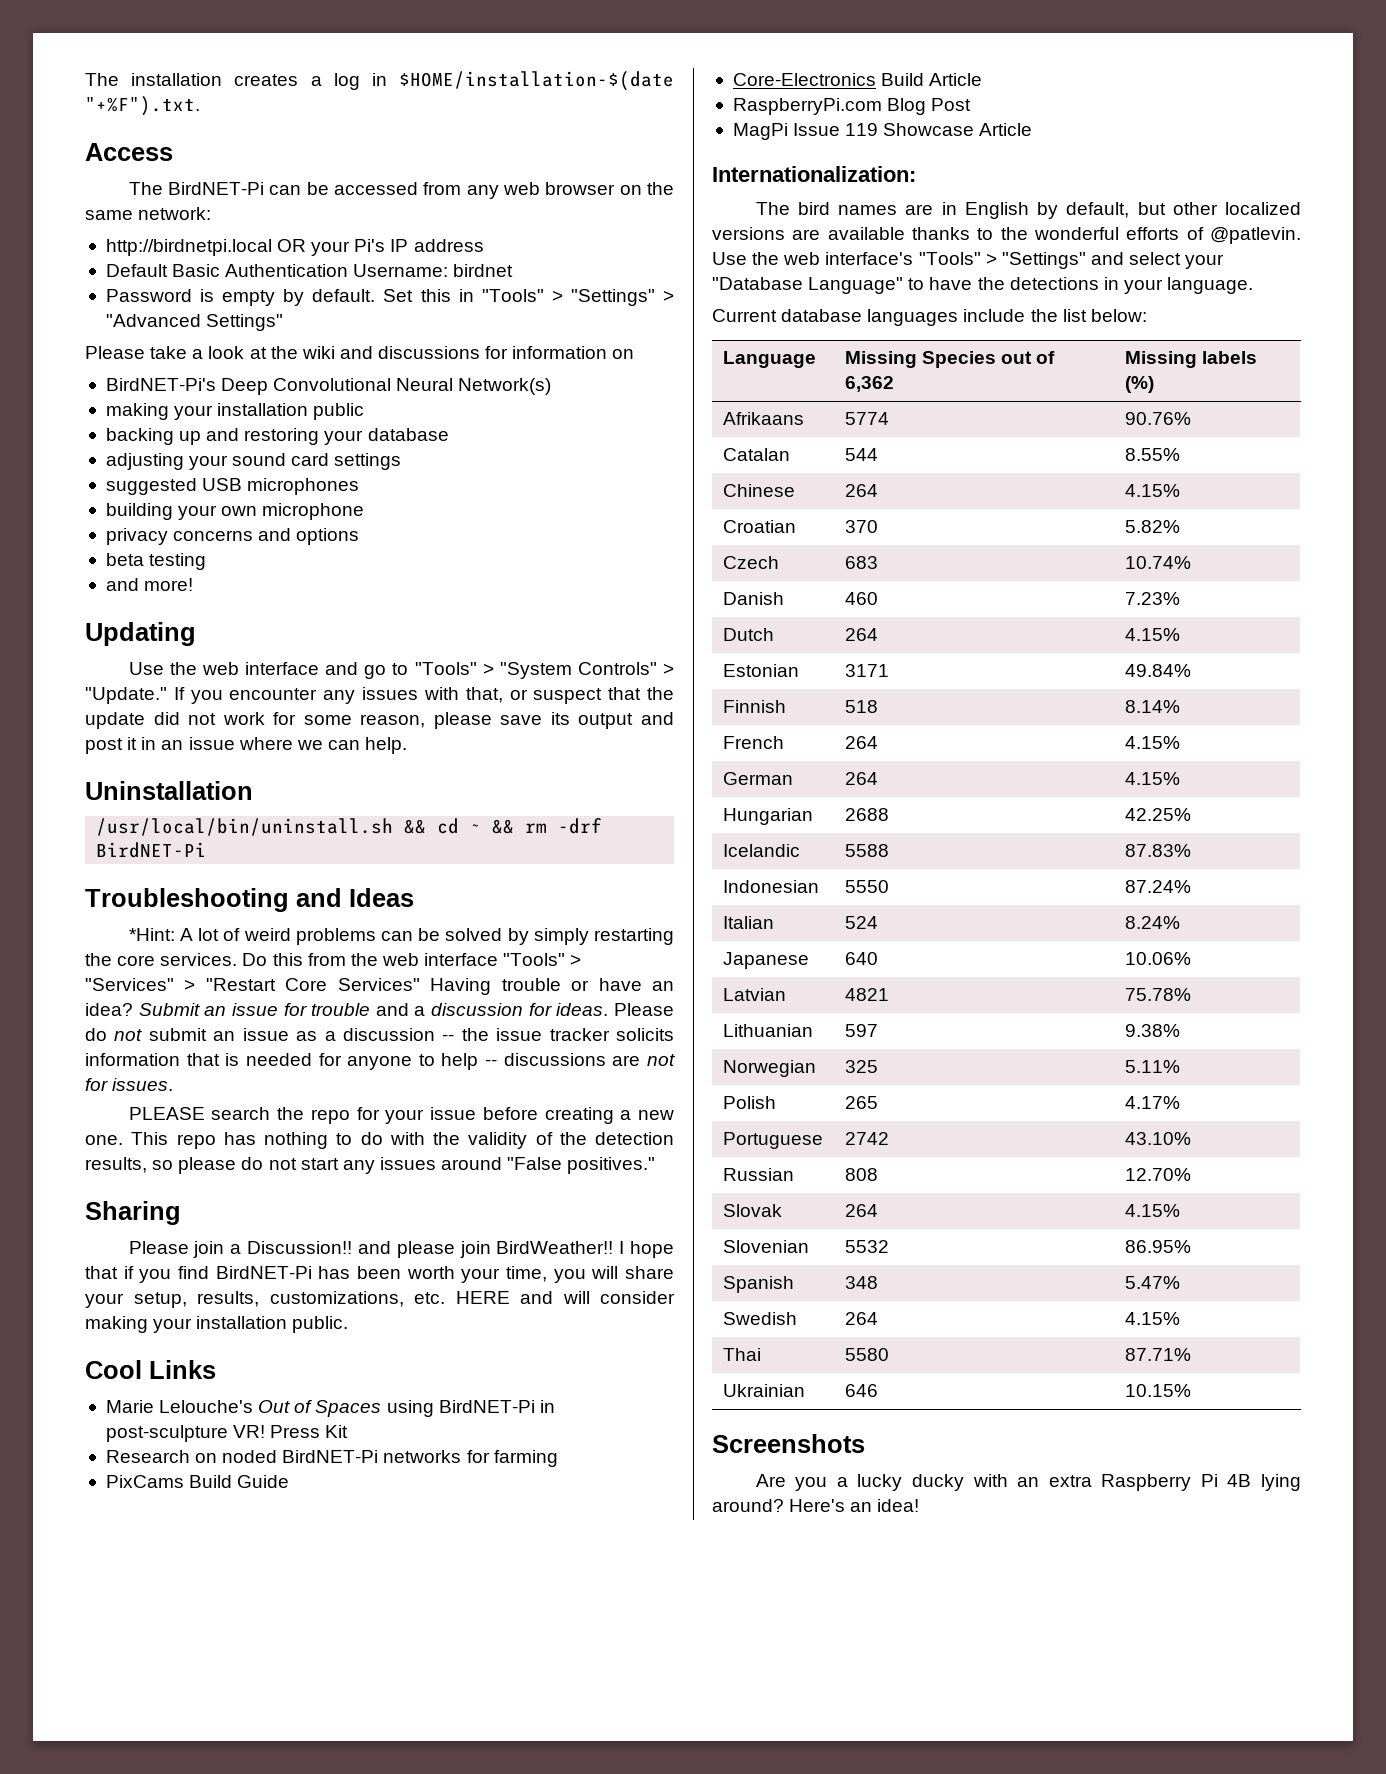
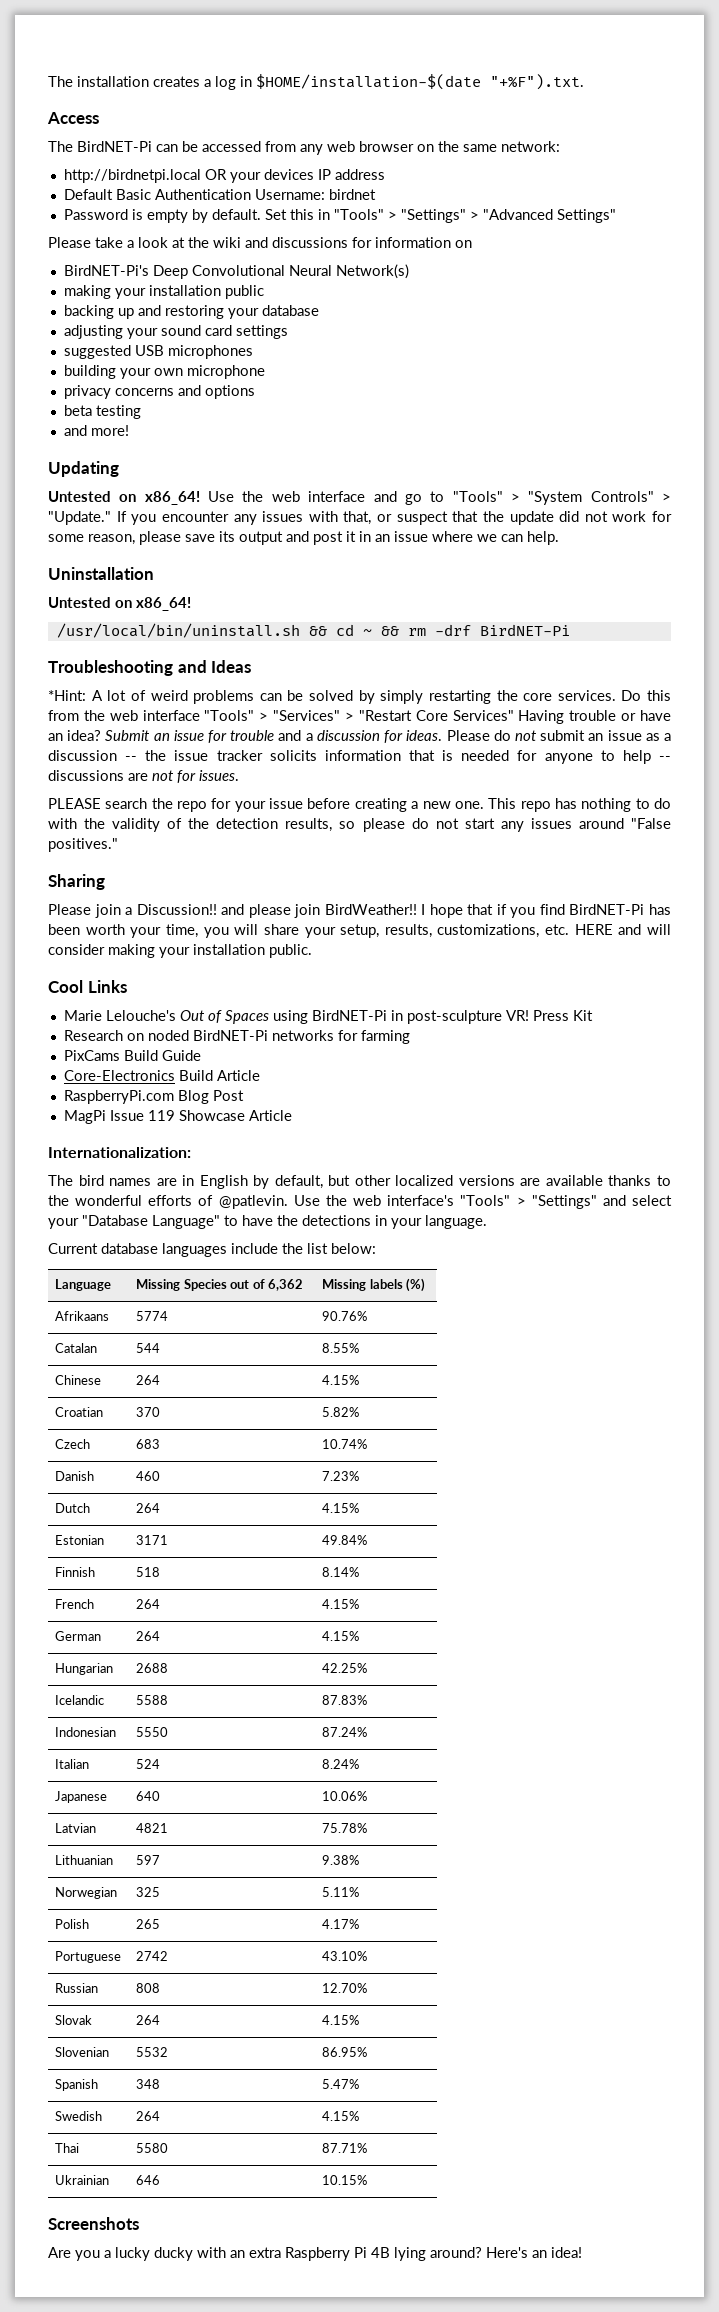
- http://birdnetpi.local OR your Pi's IP address
+ http://birdnetpi.local OR your devices IP address
  Updating
- Use the web interface and go to "Tools" > "System Controls" > "Update."
+ Untested on x86_64! Use the web interface and go to "Tools" > "System Controls" > "Update."
  Uninstallation
+ Untested on x86_64!

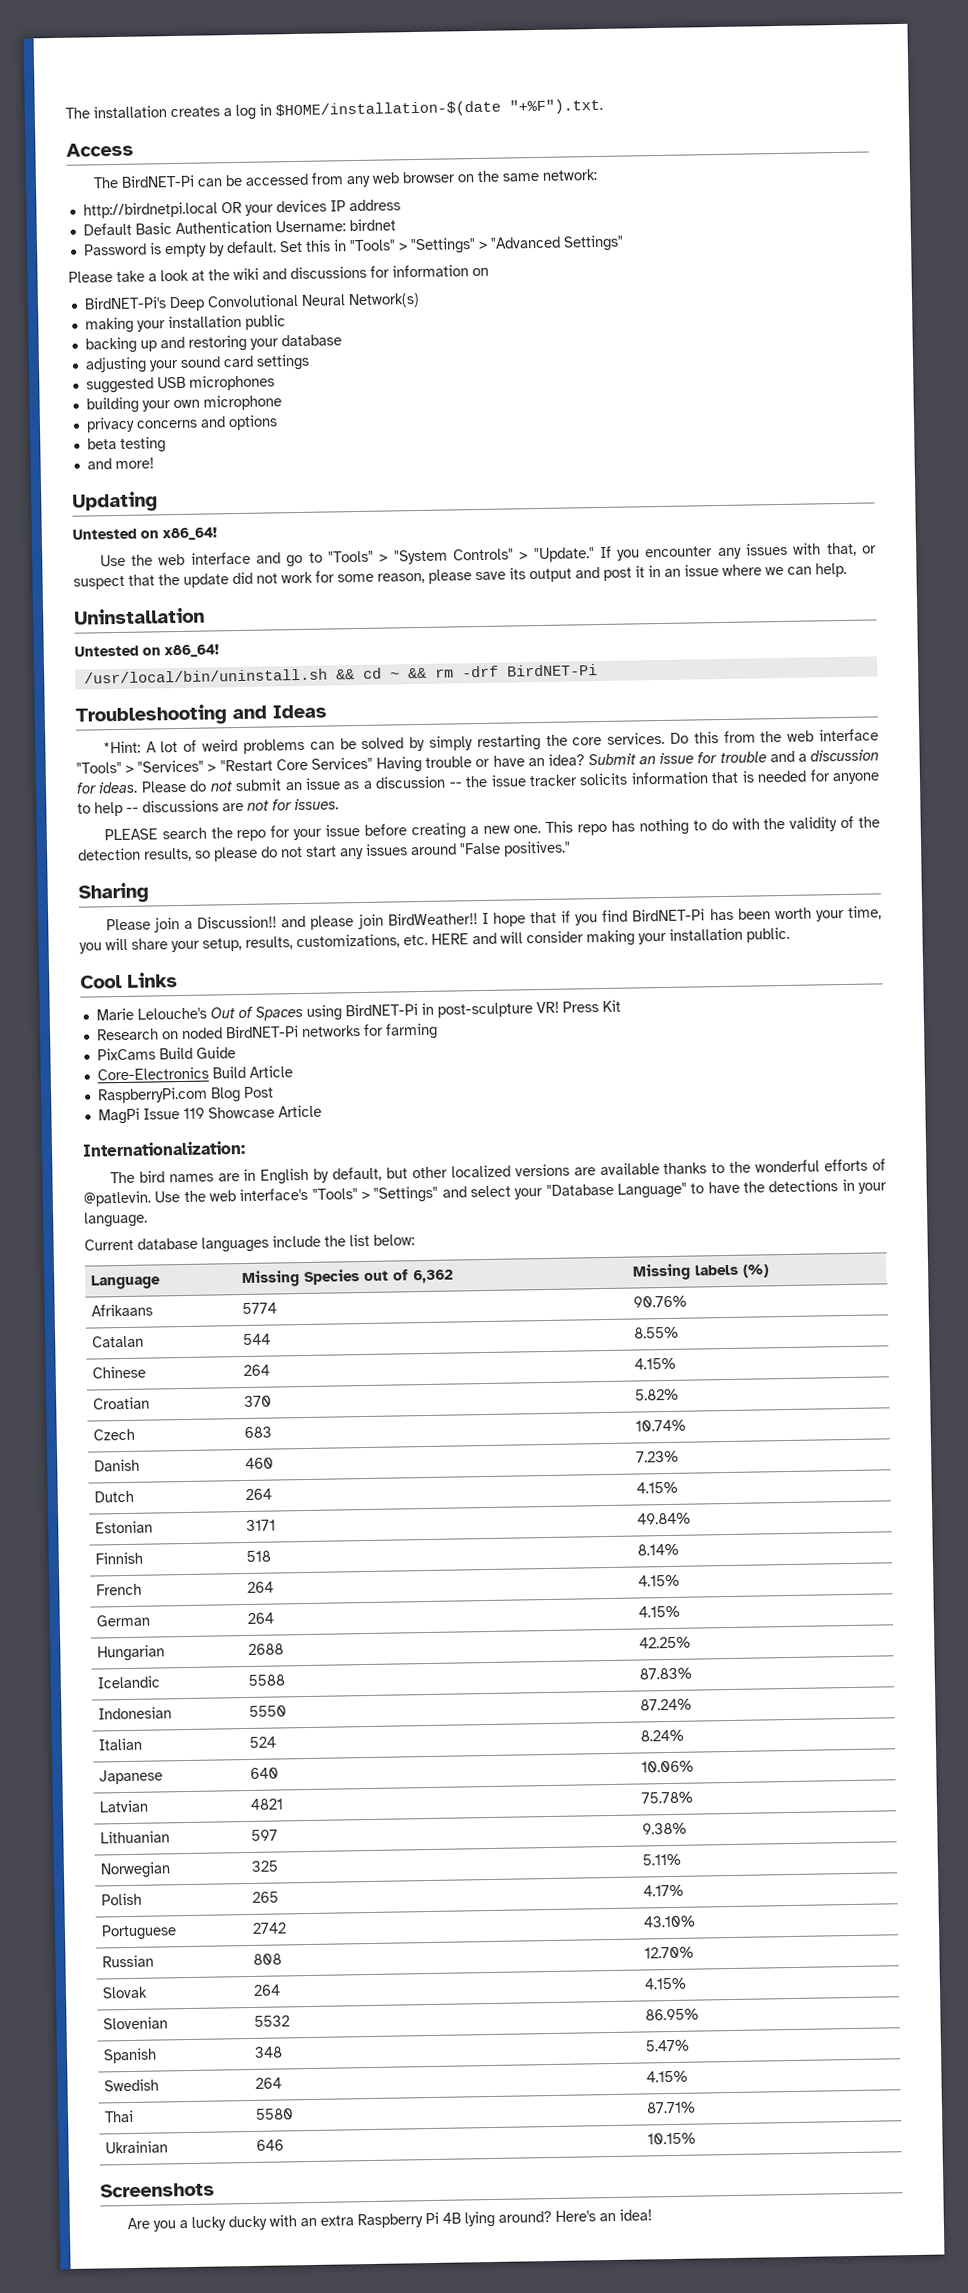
  Updating
- Untested on x86_64! Use the web interface and go to "Tools" > "System Controls" > "Update."
+ Untested on x86_64!
+ Use the web interface and go to "Tools" > "System Controls" > "Update."

